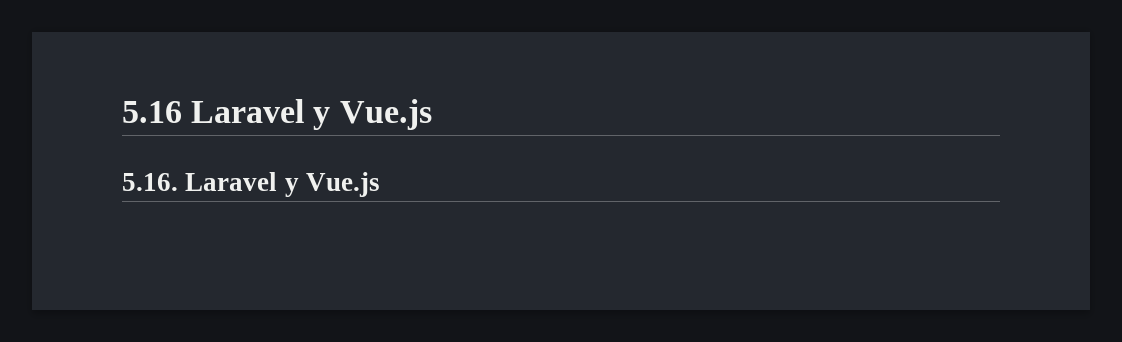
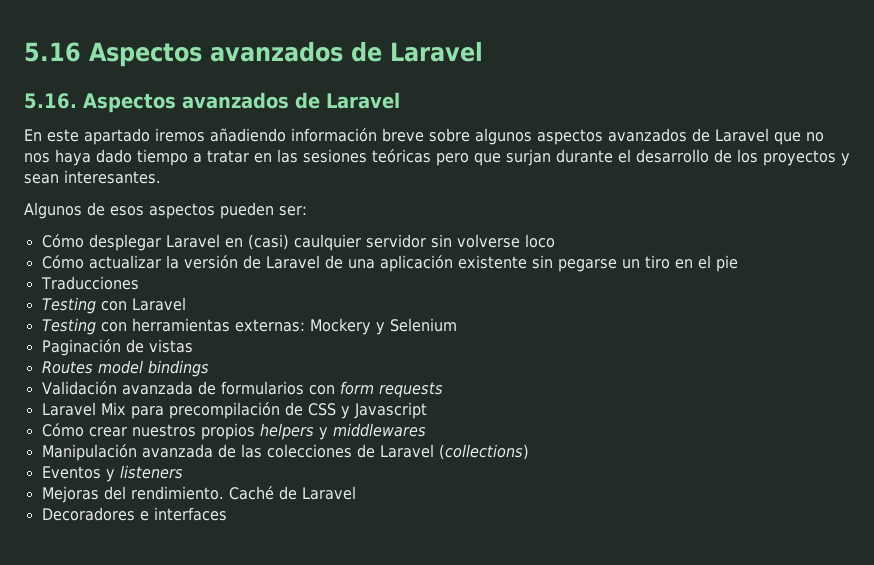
- 5.16 Laravel y Vue.js
+ 5.16 Aspectos avanzados de Laravel
- 5.16. Laravel y Vue.js
+ 5.16. Aspectos avanzados de Laravel
+ En este apartado iremos añadiendo información breve sobre algunos aspectos avanzados de Laravel que no nos haya dado tiempo a tratar en las sesiones teóricas pero que surjan durante el desarrollo de los proyectos y sean interesantes.
+ Algunos de esos aspectos pueden ser:
+ Cómo desplegar Laravel en (casi) caulquier servidor sin volverse loco
+ Cómo actualizar la versión de Laravel de una aplicación existente sin pegarse un tiro en el pie
+ Traducciones
+ Testing con Laravel
+ Testing con herramientas externas: Mockery y Selenium
+ Paginación de vistas
+ Routes model bindings
+ Validación avanzada de formularios con form requests
+ Laravel Mix para precompilación de CSS y Javascript
+ Cómo crear nuestros propios helpers y middlewares
+ Manipulación avanzada de las colecciones de Laravel (collections)
+ Eventos y listeners
+ Mejoras del rendimiento. Caché de Laravel
+ Decoradores e interfaces

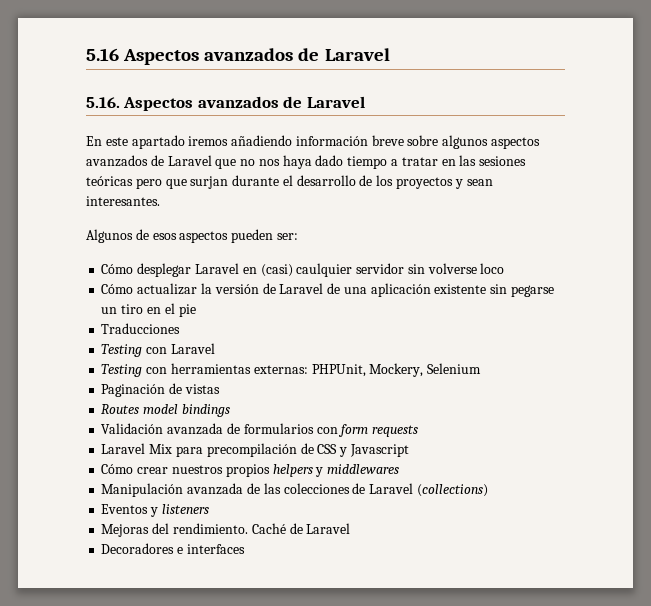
- Testing con herramientas externas: Mockery y Selenium
+ Testing con herramientas externas: PHPUnit, Mockery, Selenium

